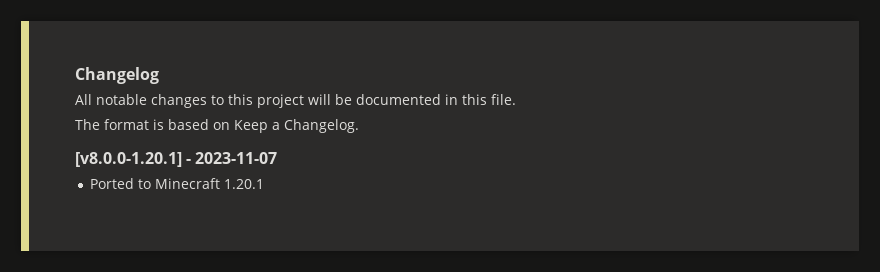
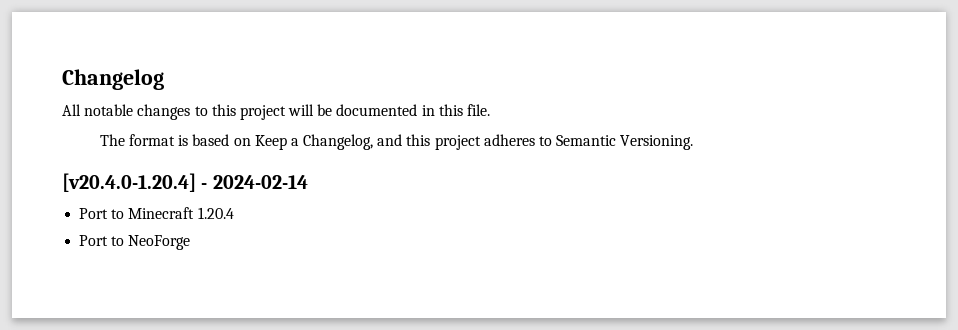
- The format is based on Keep a Changelog.
- [v8.0.0-1.20.1] - 2023-11-07
- Ported to Minecraft 1.20.1
+ The format is based on Keep a Changelog, and this project adheres to Semantic Versioning.
+ [v20.4.0-1.20.4] - 2024-02-14
+ Port to Minecraft 1.20.4
+ Port to NeoForge

